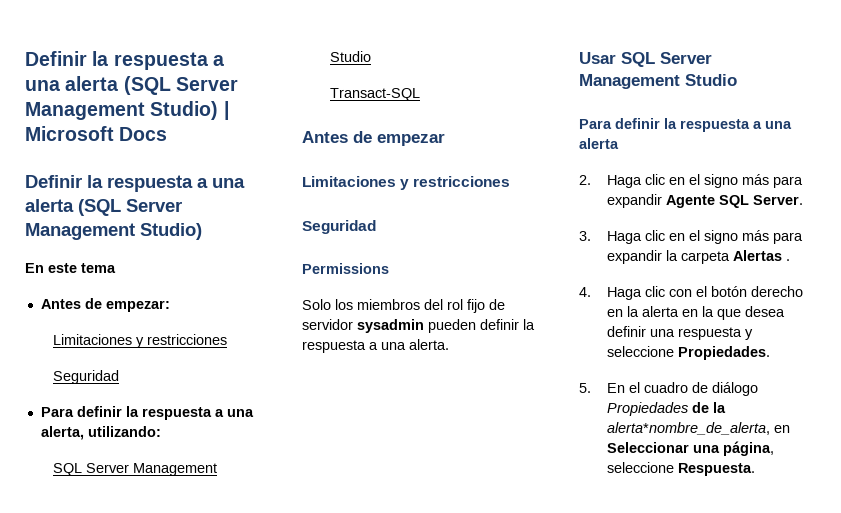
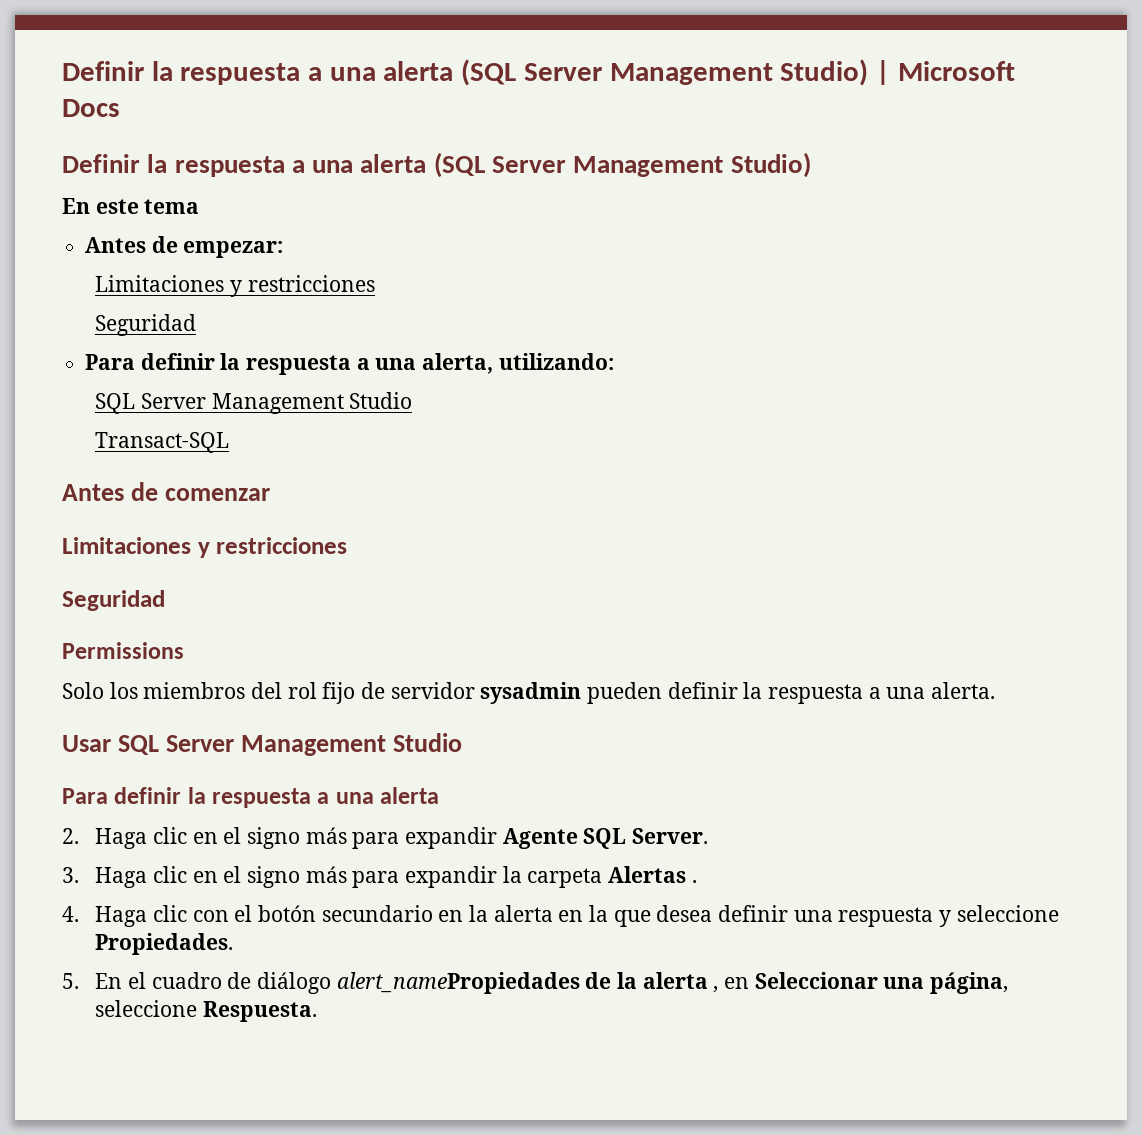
- Antes de empezar
+ Antes de comenzar
- 4. Haga clic con el botón derecho en la alerta en la que desea definir una respuesta y seleccione Propiedades.
+ 4. Haga clic con el botón secundario en la alerta en la que desea definir una respuesta y seleccione Propiedades.
- 5. En el cuadro de diálogo Propiedades de la alerta*nombre_de_alerta, en Seleccionar una página, seleccione Respuesta.
+ 5. En el cuadro de diálogo alert_namePropiedades de la alerta , en Seleccionar una página, seleccione Respuesta.

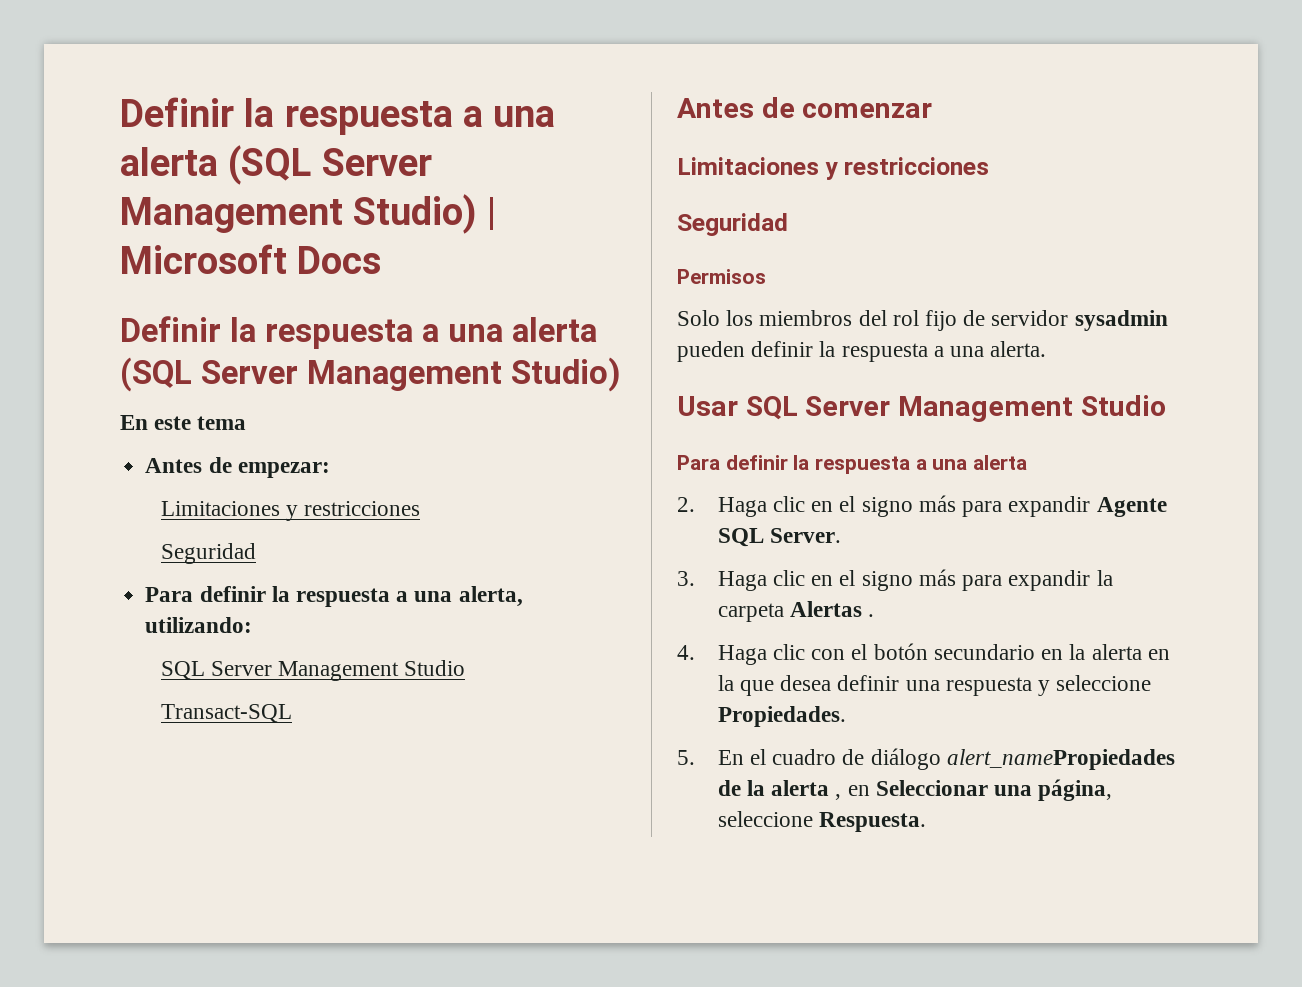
- Permissions
+ Permisos

